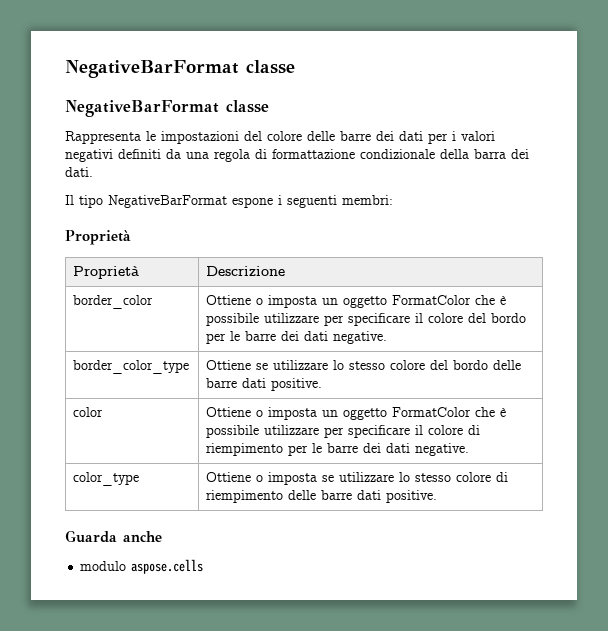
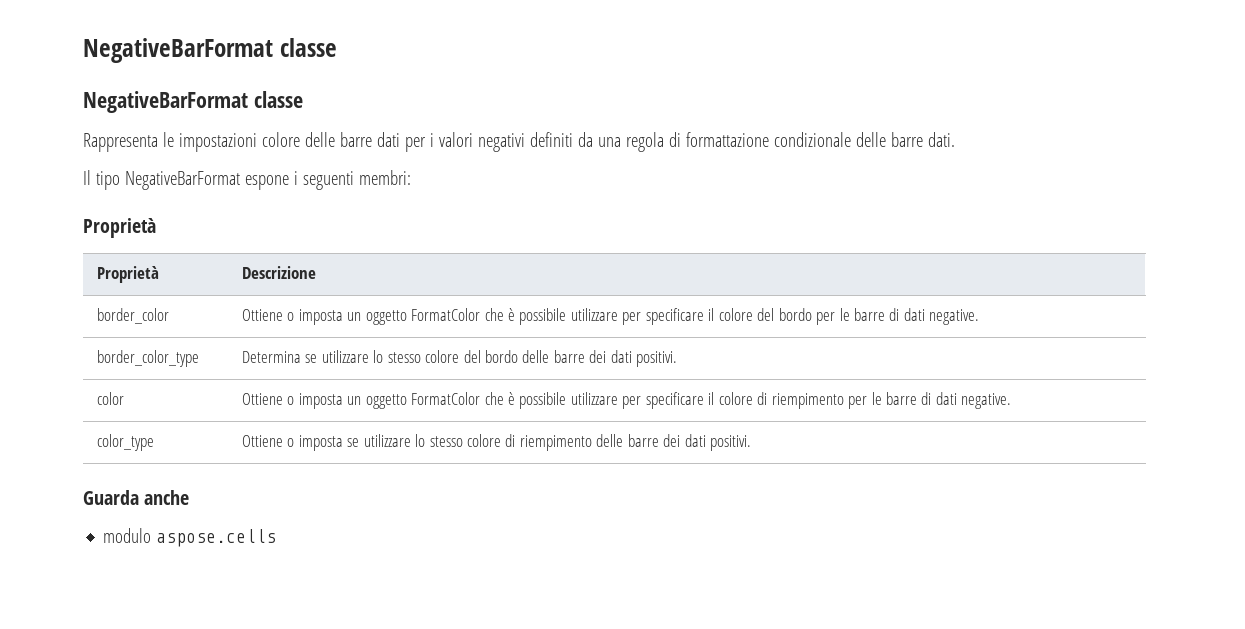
- Rappresenta le impostazioni del colore delle barre dei dati per i valori negativi definiti da una regola di formattazione condizionale della barra dei dati.
+ Rappresenta le impostazioni colore delle barre dati per i valori negativi definiti da una regola di formattazione condizionale delle barre dati.
- border_color | Ottiene o imposta un oggetto FormatColor che è possibile utilizzare per specificare il colore del bordo per le barre dei dati negative.
+ border_color | Ottiene o imposta un oggetto FormatColor che è possibile utilizzare per specificare il colore del bordo per le barre di dati negative.
- border_color_type | Ottiene se utilizzare lo stesso colore del bordo delle barre dati positive.
+ border_color_type | Determina se utilizzare lo stesso colore del bordo delle barre dei dati positivi.
- color | Ottiene o imposta un oggetto FormatColor che è possibile utilizzare per specificare il colore di riempimento per le barre dei dati negative.
+ color | Ottiene o imposta un oggetto FormatColor che è possibile utilizzare per specificare il colore di riempimento per le barre di dati negative.
- color_type | Ottiene o imposta se utilizzare lo stesso colore di riempimento delle barre dati positive.
+ color_type | Ottiene o imposta se utilizzare lo stesso colore di riempimento delle barre dei dati positivi.

